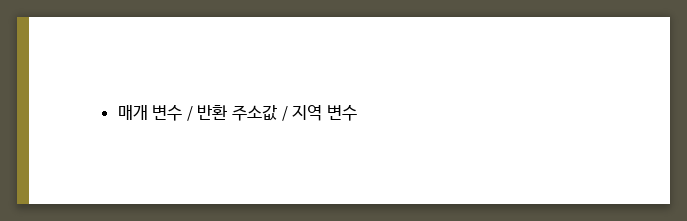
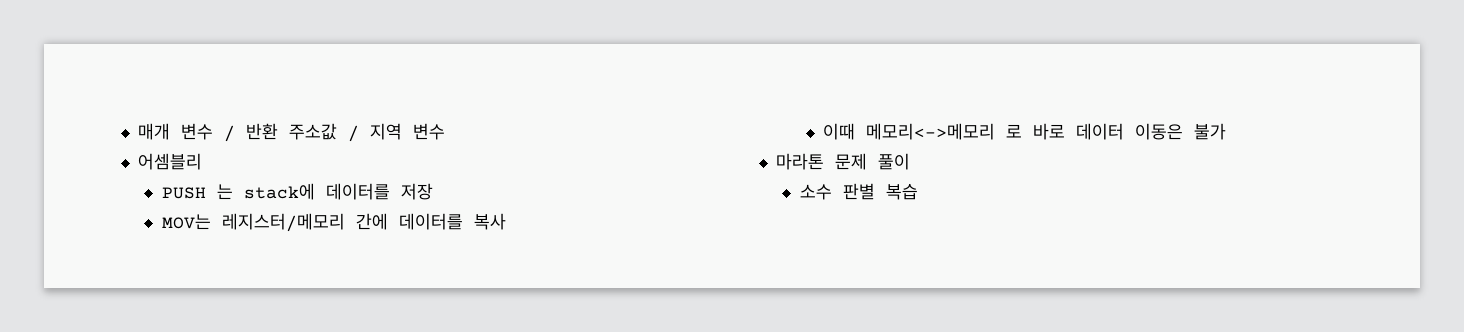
+ 어셈블리
+ PUSH 는 stack에 데이터를 저장
+ MOV는 레지스터/메모리 간에 데이터를 복사
+ 이때 메모리<->메모리 로 바로 데이터 이동은 불가
+ 마라톤 문제 풀이
+ 소수 판별 복습

